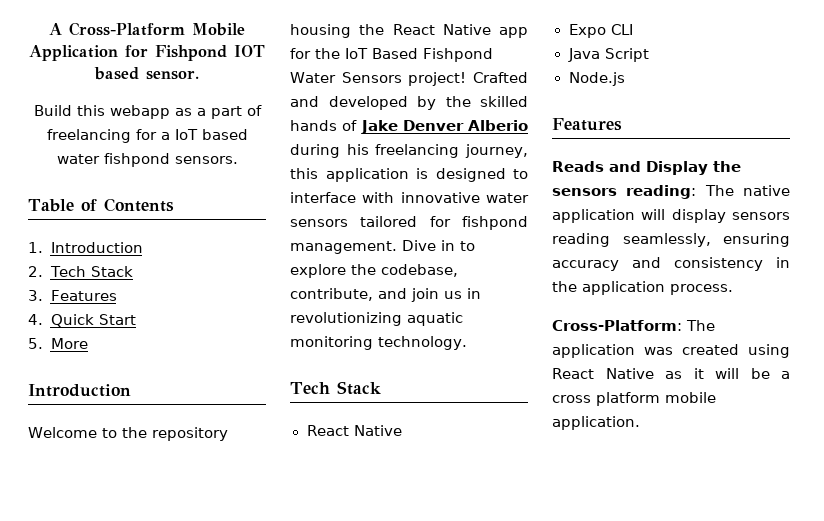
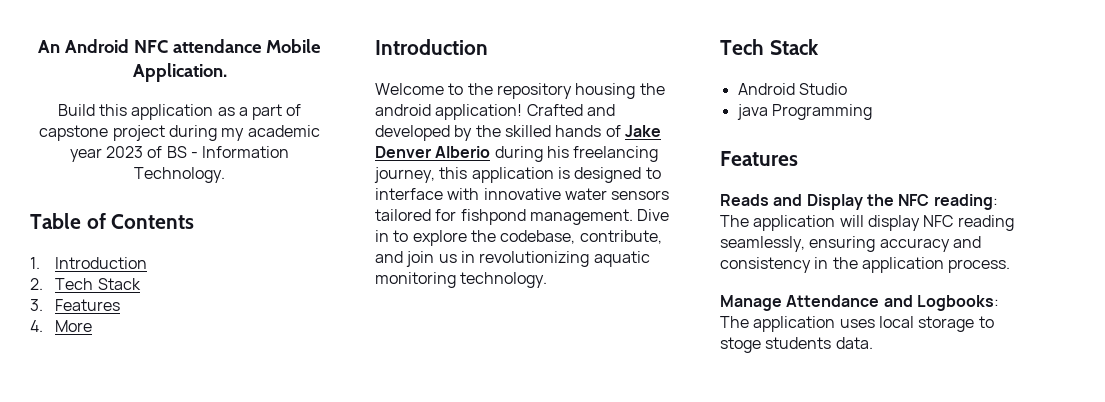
- A Cross-Platform Mobile Application for Fishpond IOT based sensor.
+ An Android NFC attendance Mobile Application.
- Build this webapp as a part of freelancing for a IoT based water fishpond sensors.
+ Build this application as a part of capstone project during my academic year 2023 of BS - Information Technology.
- 4. Quick Start
- 5. More
+ 4. More
- Welcome to the repository housing the React Native app for the IoT Based Fishpond Water Sensors project!
+ Welcome to the repository housing the android application!
  Dive in to explore the codebase, contribute, and join us in revolutionizing aquatic monitoring technology.
  Tech Stack
- React Native
- Expo CLI
- Java Script
- Node.js
+ Android Studio
+ java Programming
- Reads and Display the sensors reading: The native application will display sensors reading seamlessly, ensuring accuracy and consistency in the application process.
+ Reads and Display the NFC reading: The application will display NFC reading seamlessly, ensuring accuracy and consistency in the application process.
- Cross-Platform: The application was created using React Native as it will be a cross platform mobile application.
+ Manage Attendance and Logbooks: The application uses local storage to stoge students data.

